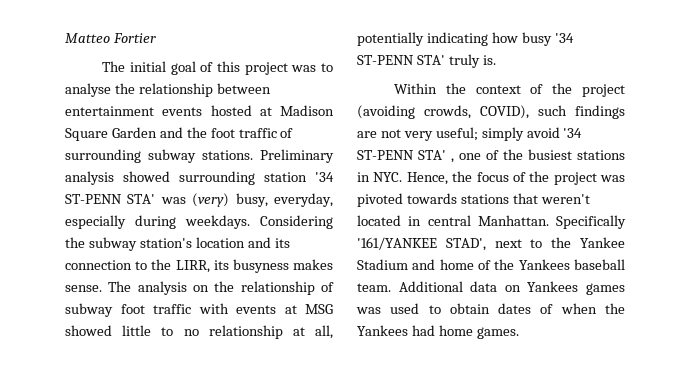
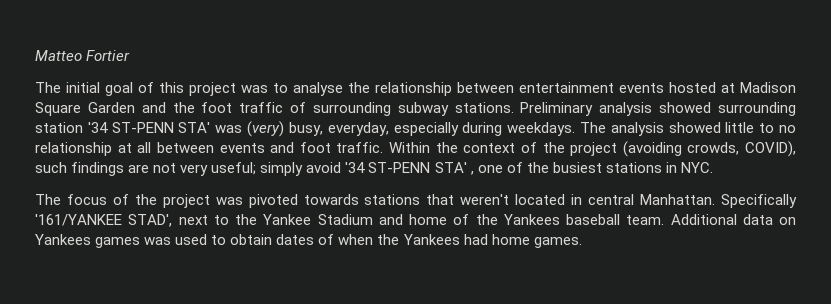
- Considering the subway station's location and its connection to the LIRR, its busyness makes sense. The analysis on the relationship of subway foot traffic with events at MSG showed little to no relationship at all, potentially indicating how busy '34 ST-PENN STA' truly is.
- Within the context of the project (avoiding crowds, COVID), such findings are not very useful; simply avoid '34 ST-PENN STA' , one of the busiest stations in NYC. Hence, the focus of the project was pivoted towards stations that weren't located in central Manhattan.
+ The analysis showed little to no relationship at all between events and foot traffic. Within the context of the project (avoiding crowds, COVID), such findings are not very useful; simply avoid '34 ST-PENN STA' , one of the busiest stations in NYC.
+ The focus of the project was pivoted towards stations that weren't located in central Manhattan.

